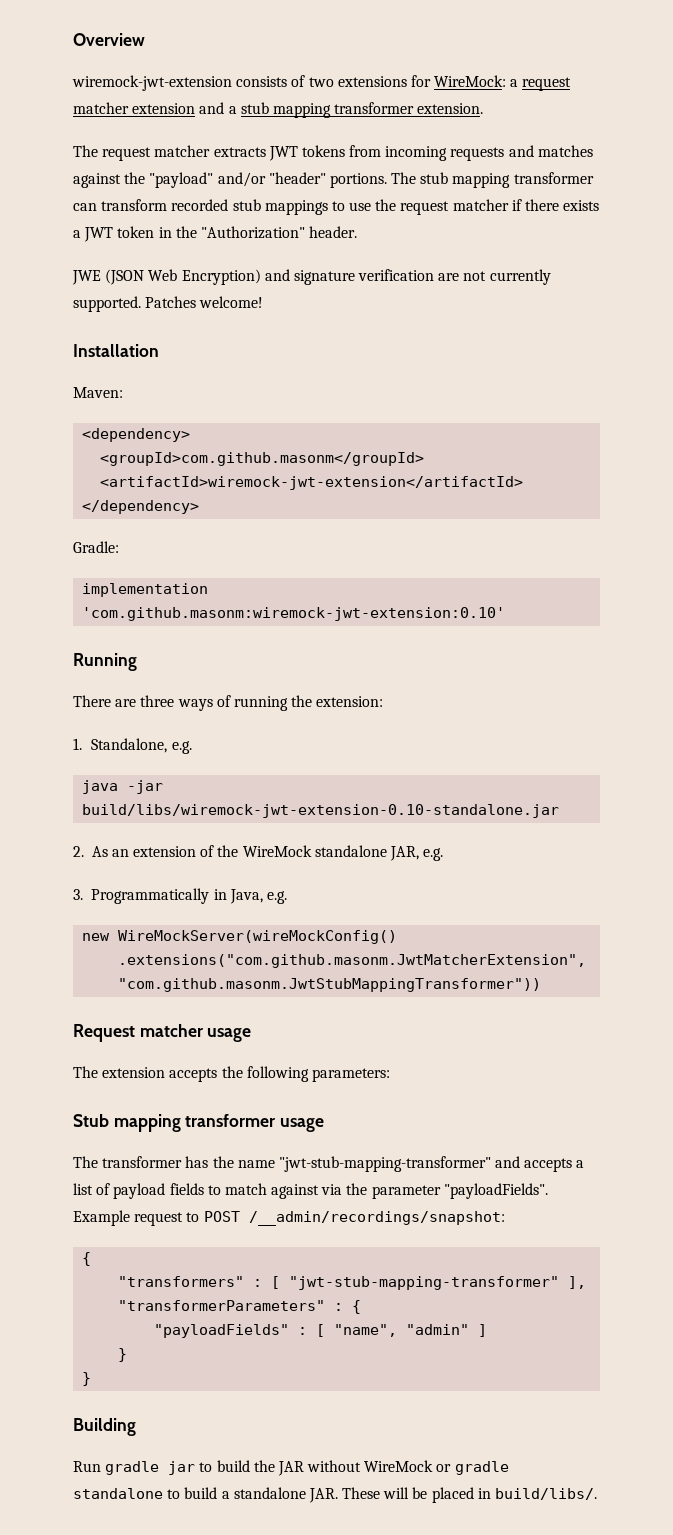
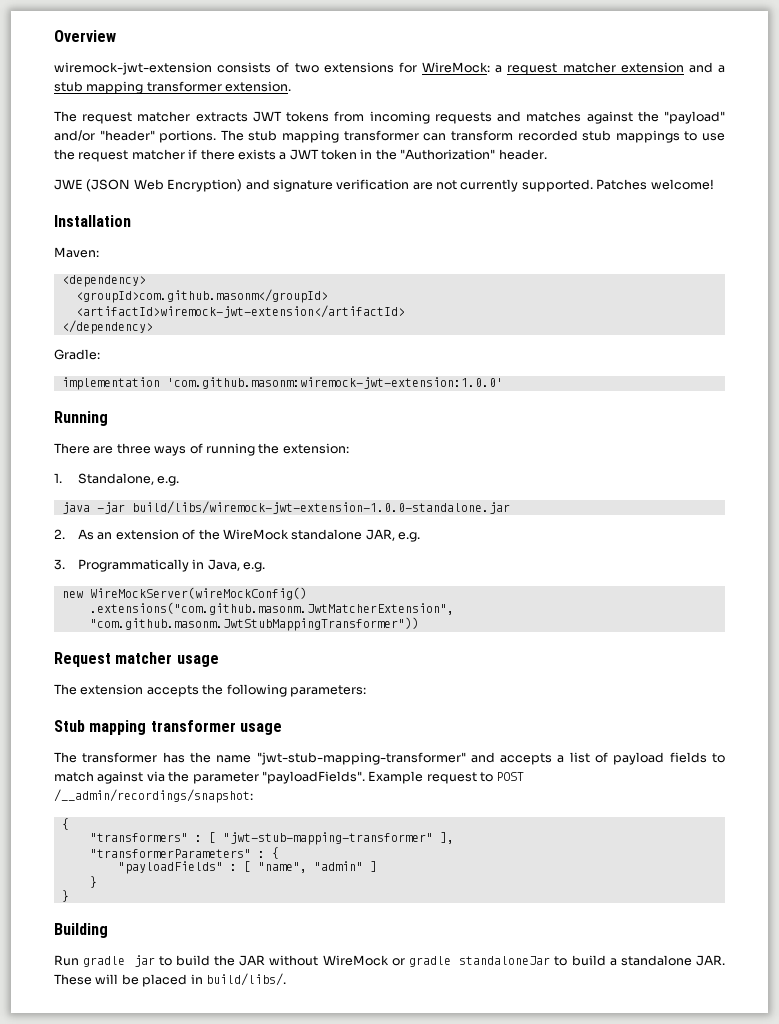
- implementation 'com.github.masonm:wiremock-jwt-extension:0.10'
+ implementation 'com.github.masonm:wiremock-jwt-extension:1.0.0'
- java -jar build/libs/wiremock-jwt-extension-0.10-standalone.jar
+ java -jar build/libs/wiremock-jwt-extension-1.0.0-standalone.jar
- Run gradle jar to build the JAR without WireMock or gradle standalone to build a standalone JAR. These will be placed in build/libs/.
+ Run gradle jar to build the JAR without WireMock or gradle standaloneJar to build a standalone JAR. These will be placed in build/libs/.

